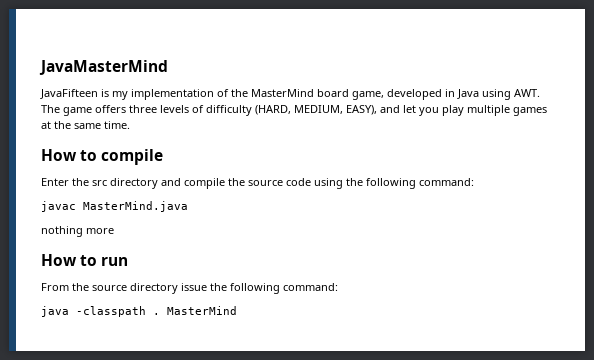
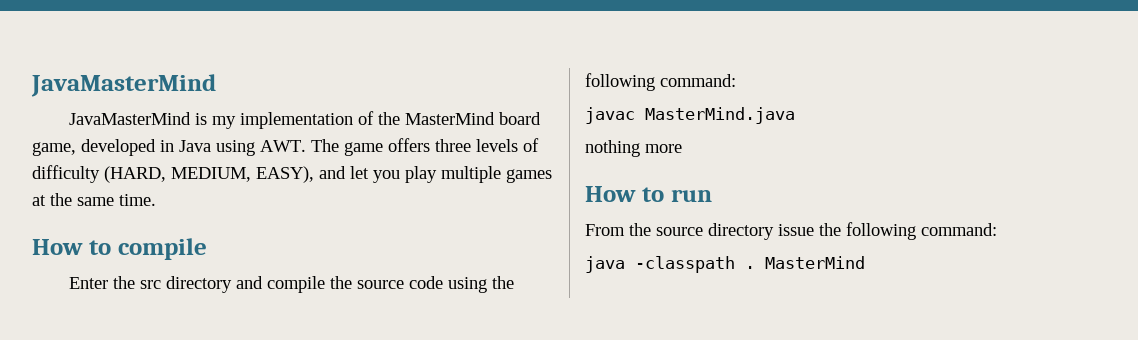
- JavaFifteen is my implementation of the MasterMind board game, developed in Java using AWT. The game offers three levels of difficulty (HARD, MEDIUM, EASY), and let you play multiple games at the same time.
+ JavaMasterMind is my implementation of the MasterMind board game, developed in Java using AWT. The game offers three levels of difficulty (HARD, MEDIUM, EASY), and let you play multiple games at the same time.

